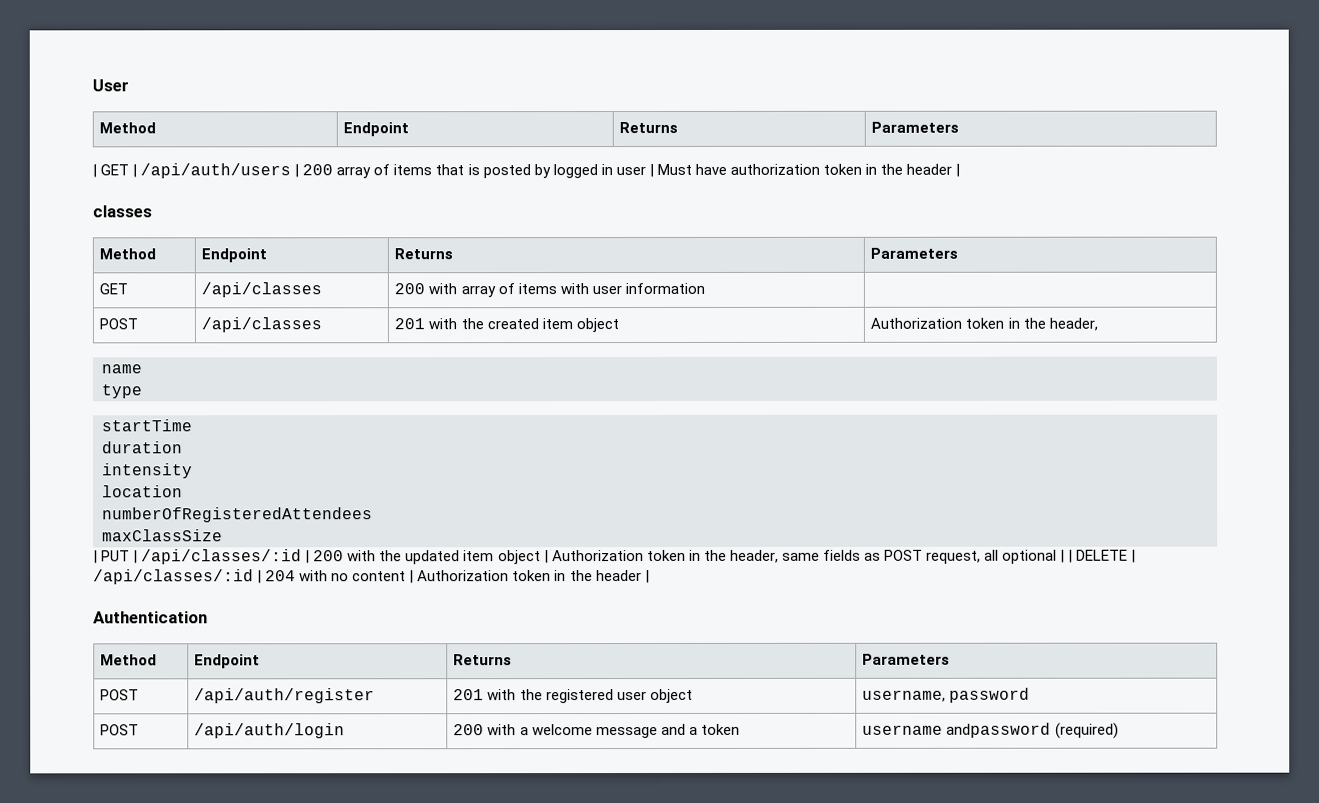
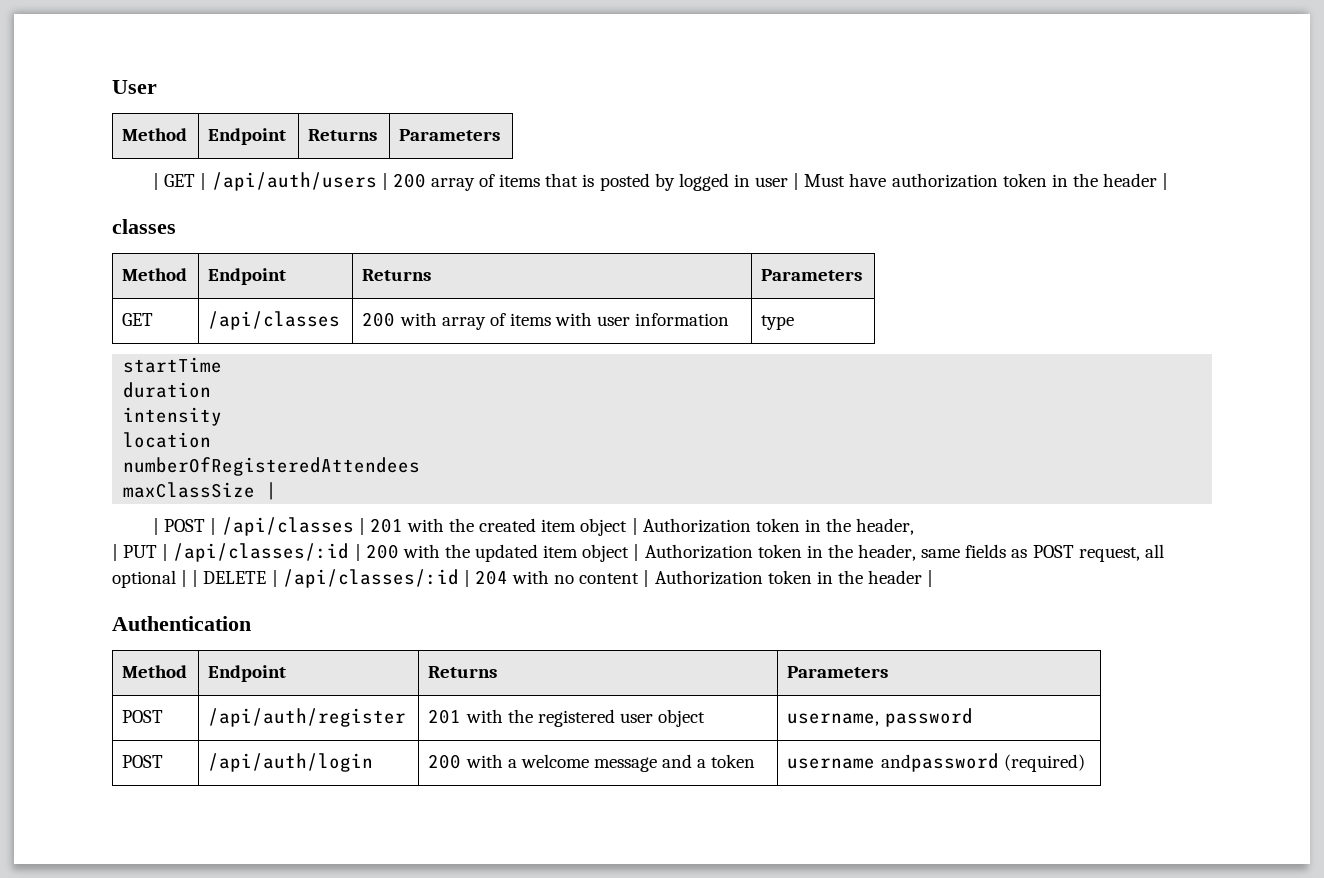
- GET | /api/classes | 200 with array of items with user information |
- POST | /api/classes | 201 with the created item object | Authorization token in the header,
- name
- type
+ GET | /api/classes | 200 with array of items with user information | type
- maxClassSize
+ maxClassSize |
+ | POST | /api/classes | 201 with the created item object | Authorization token in the header,

